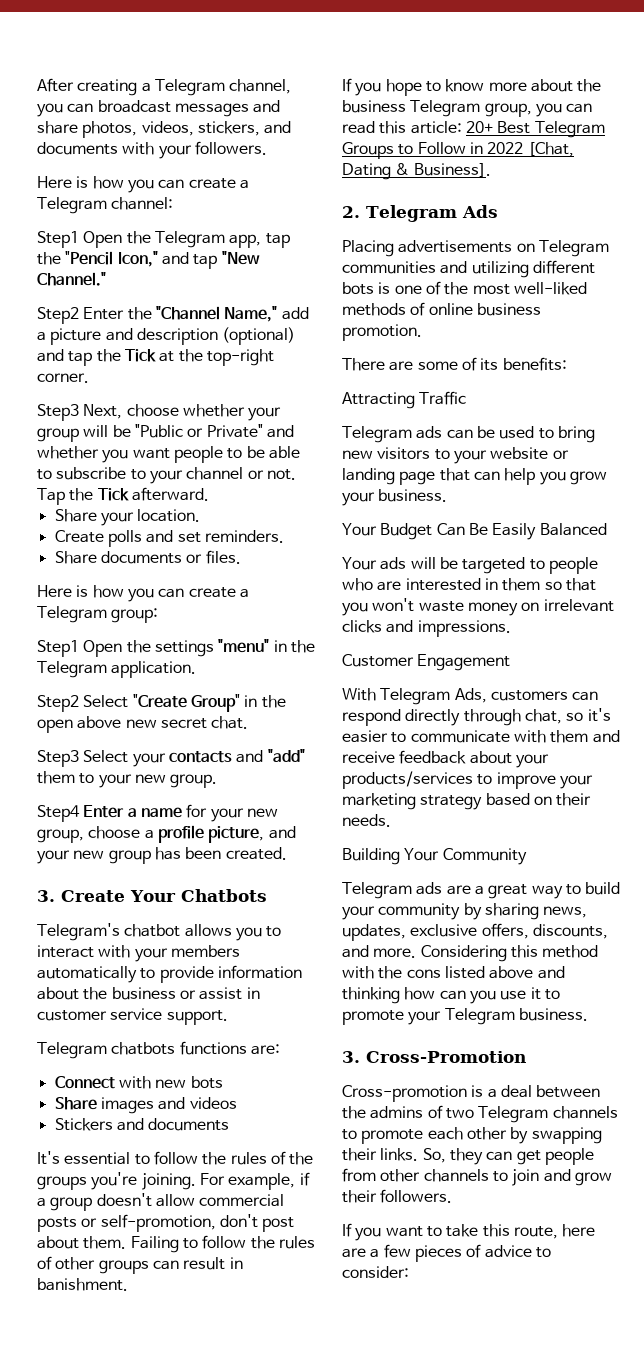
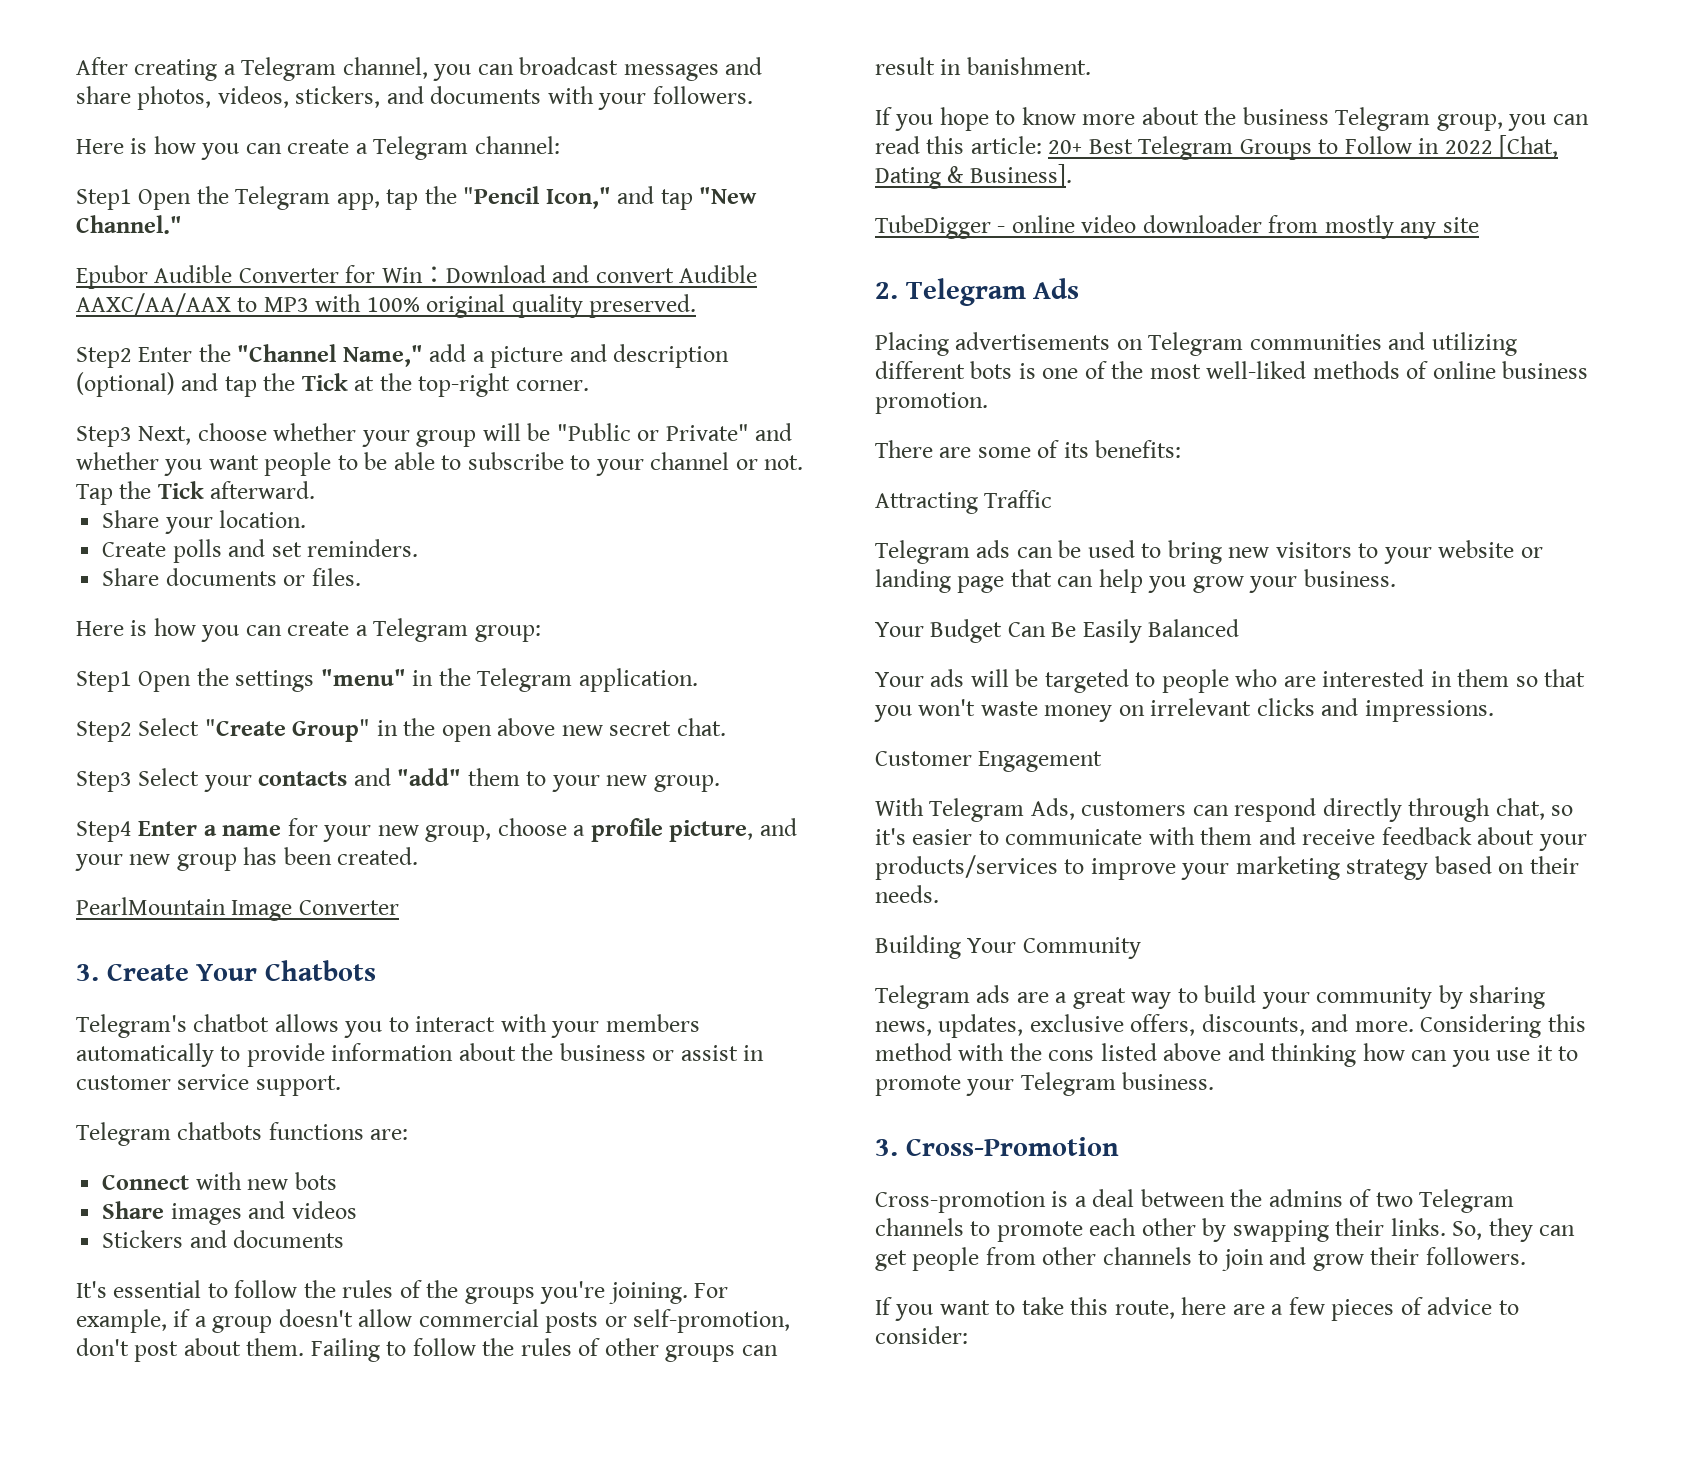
+ Epubor Audible Converter for Win：Download and convert Audible AAXC/AA/AAX to MP3 with 100% original quality preserved.
+ PearlMountain Image Converter
+ TubeDigger - online video downloader from mostly any site

